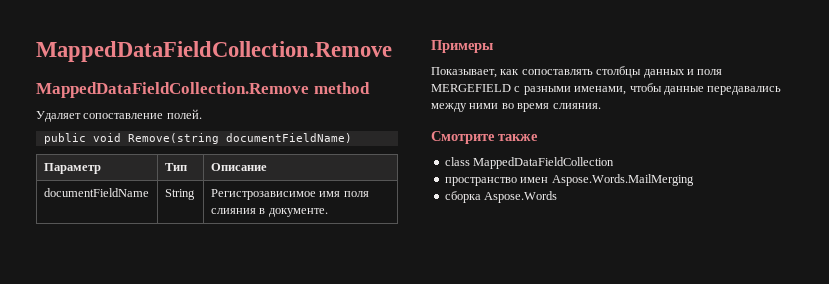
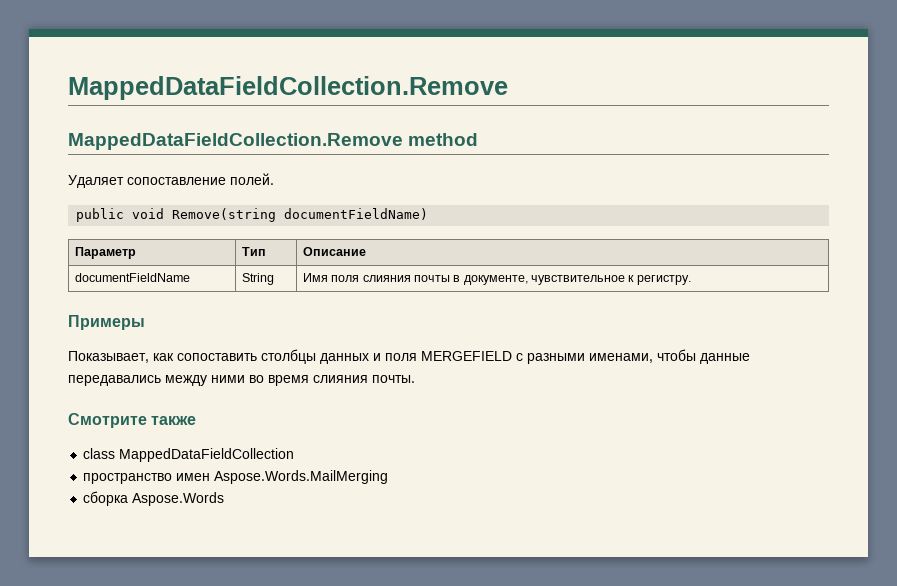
- documentFieldName | String | Регистрозависимое имя поля слияния в документе.
+ documentFieldName | String | Имя поля слияния почты в документе, чувствительное к регистру.
- Показывает, как сопоставлять столбцы данных и поля MERGEFIELD с разными именами, чтобы данные передавались между ними во время слияния.
+ Показывает, как сопоставить столбцы данных и поля MERGEFIELD с разными именами, чтобы данные передавались между ними во время слияния почты.

